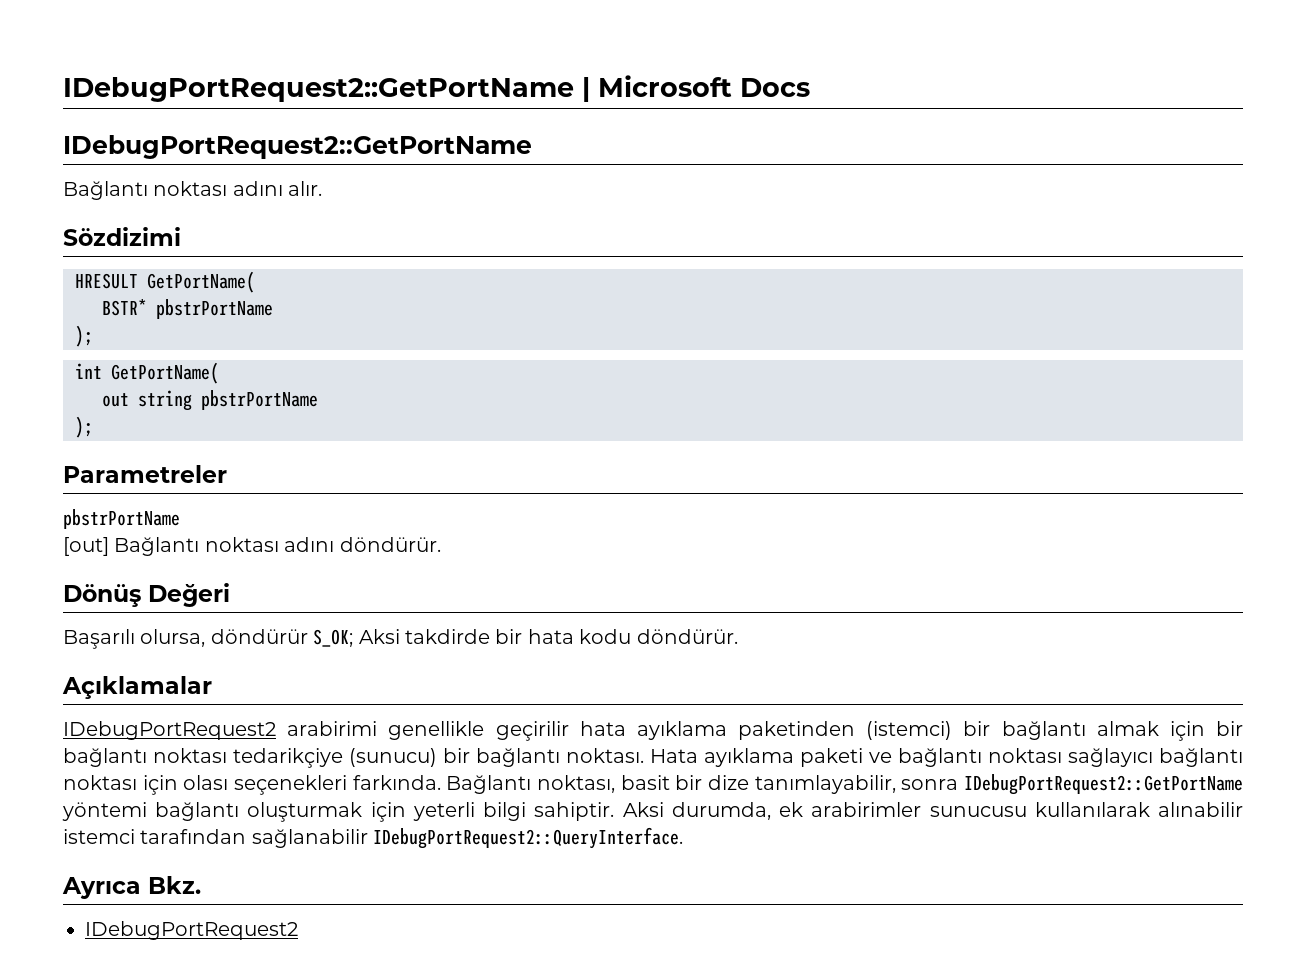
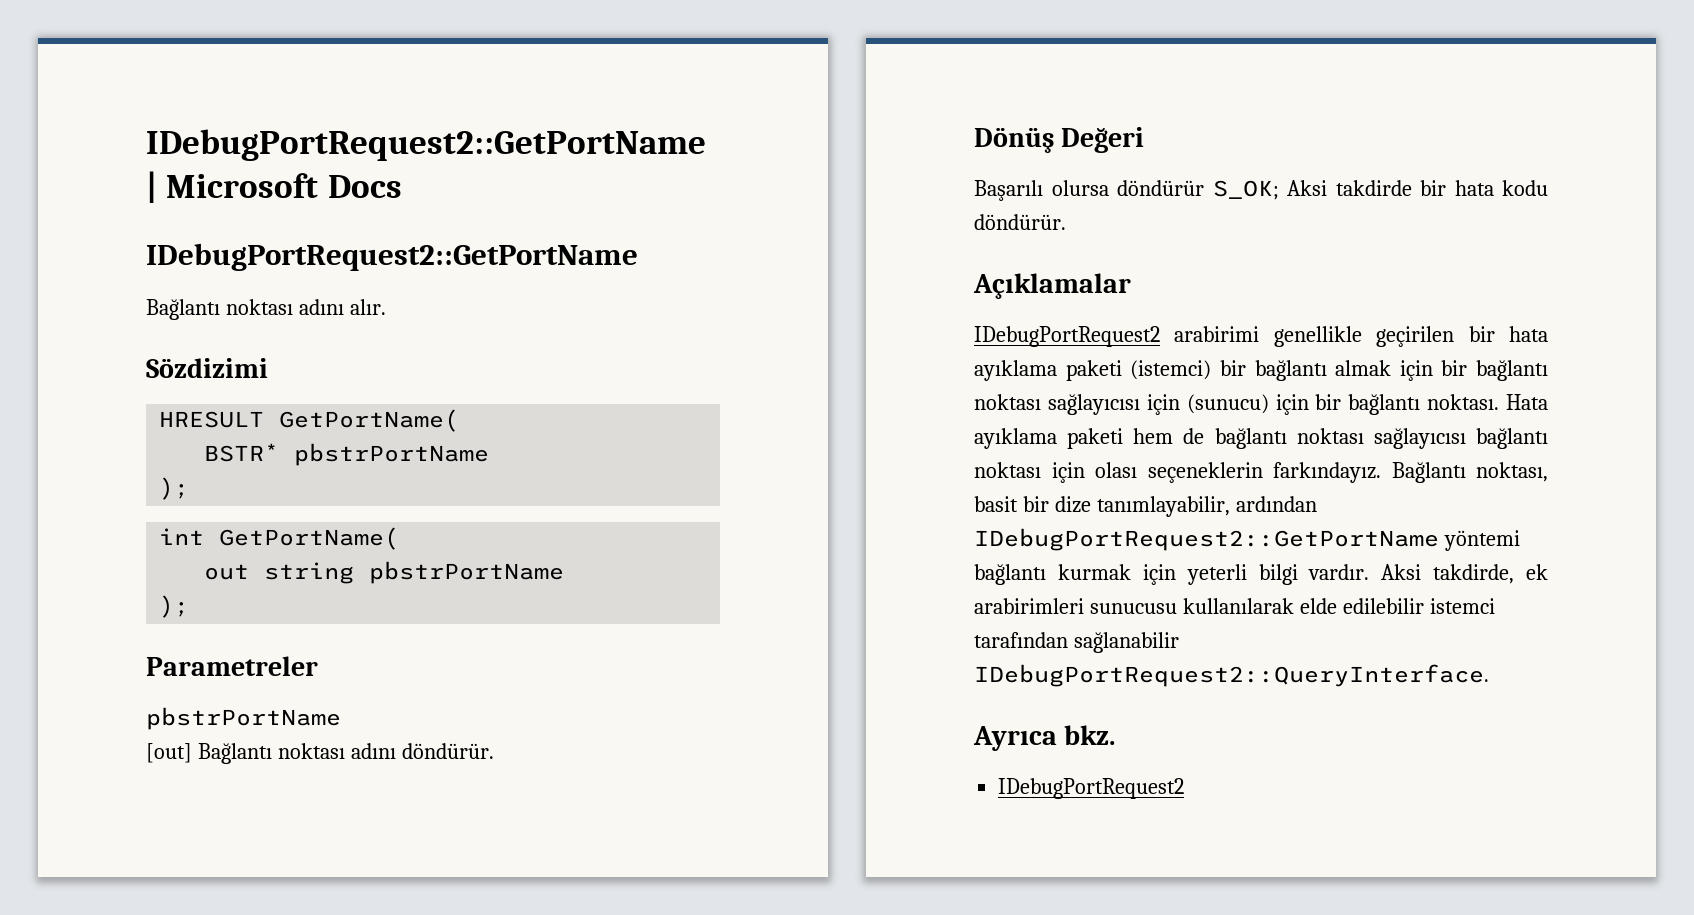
- Başarılı olursa, döndürür S_OK; Aksi takdirde bir hata kodu döndürür.
+ Başarılı olursa döndürür S_OK; Aksi takdirde bir hata kodu döndürür.
- IDebugPortRequest2 arabirimi genellikle geçirilir hata ayıklama paketinden (istemci) bir bağlantı almak için bir bağlantı noktası tedarikçiye (sunucu) bir bağlantı noktası.
+ IDebugPortRequest2 arabirimi genellikle geçirilen bir hata ayıklama paketi (istemci) bir bağlantı almak için bir bağlantı noktası sağlayıcısı için (sunucu) için bir bağlantı noktası.
- Hata ayıklama paketi ve bağlantı noktası sağlayıcı bağlantı noktası için olası seçenekleri farkında.
+ Hata ayıklama paketi hem de bağlantı noktası sağlayıcısı bağlantı noktası için olası seçeneklerin farkındayız.
- Bağlantı noktası, basit bir dize tanımlayabilir, sonra IDebugPortRequest2::GetPortName yöntemi bağlantı oluşturmak için yeterli bilgi sahiptir. Aksi durumda, ek arabirimler sunucusu kullanılarak alınabilir istemci tarafından sağlanabilir IDebugPortRequest2::QueryInterface.
+ Bağlantı noktası, basit bir dize tanımlayabilir, ardından IDebugPortRequest2::GetPortName yöntemi bağlantı kurmak için yeterli bilgi vardır. Aksi takdirde, ek arabirimleri sunucusu kullanılarak elde edilebilir istemci tarafından sağlanabilir IDebugPortRequest2::QueryInterface.
- Ayrıca Bkz.
+ Ayrıca bkz.

